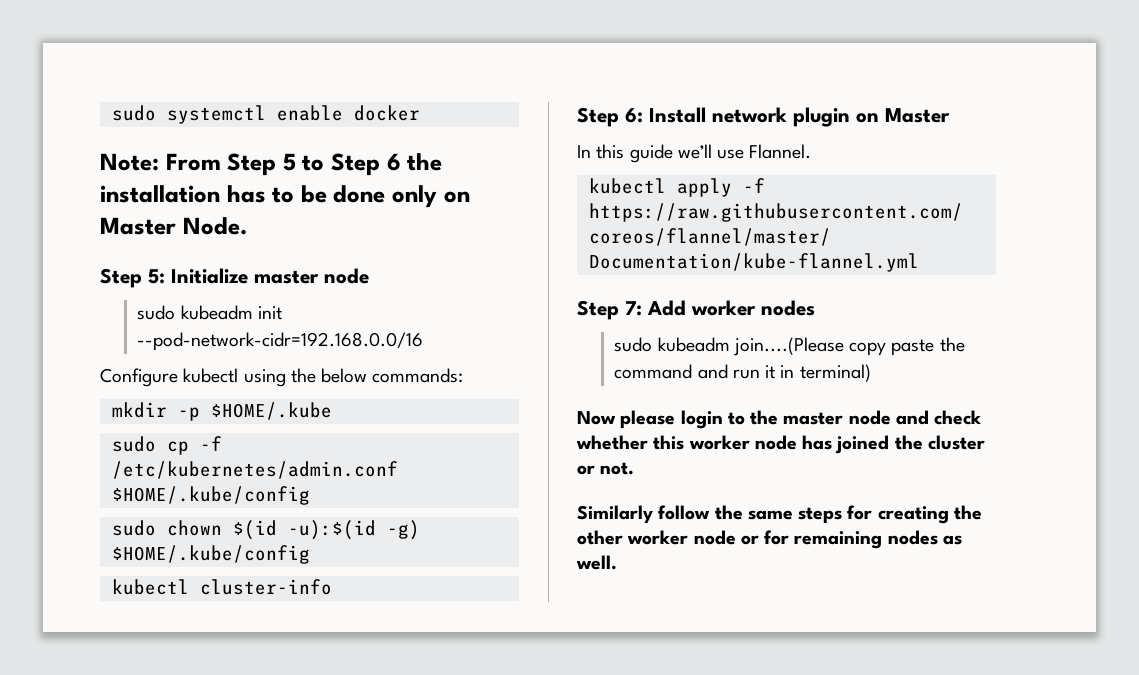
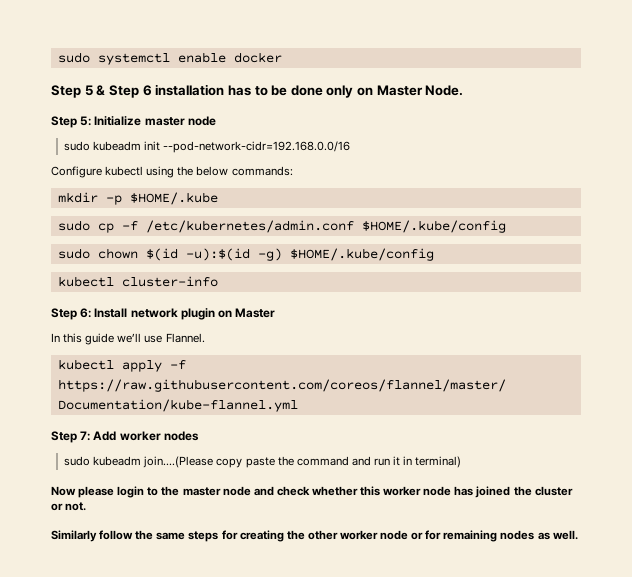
- Note: From Step 5 to Step 6 the installation has to be done only on Master Node.
+ Step 5 & Step 6 installation has to be done only on Master Node.

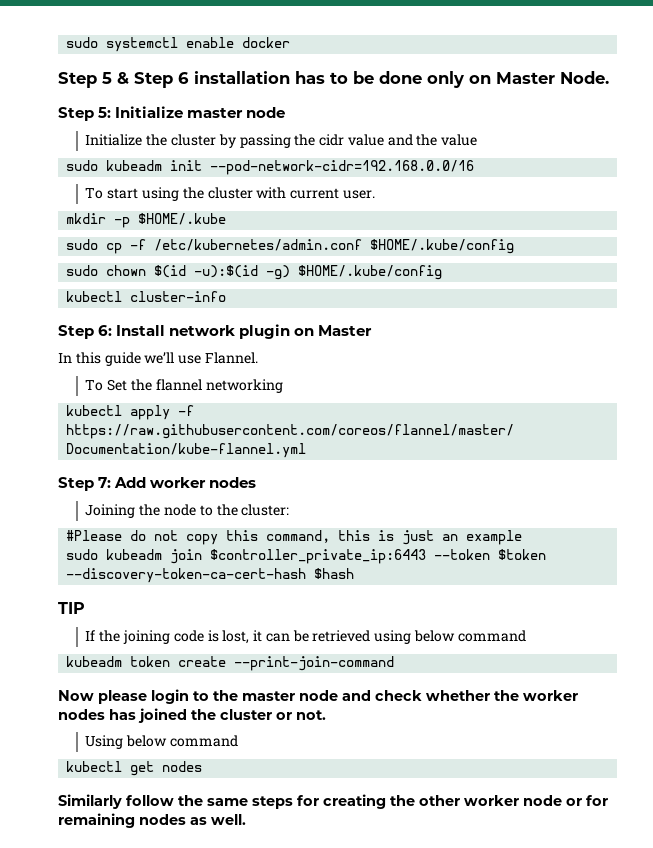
+ Initialize the cluster by passing the cidr value and the value
  sudo kubeadm init --pod-network-cidr=192.168.0.0/16
- Configure kubectl using the below commands:
+ To start using the cluster with current user.
+ To Set the flannel networking
- sudo kubeadm join....(Please copy paste the command and run it in terminal)
+ Joining the node to the cluster:
+ #Please do not copy this command, this is just an example
+ sudo kubeadm join $controller_private_ip:6443 --token $token --discovery-token-ca-cert-hash $hash
+ TIP
+ If the joining code is lost, it can be retrieved using below command
+ kubeadm token create --print-join-command
- Now please login to the master node and check whether this worker node has joined the cluster or not.
+ Now please login to the master node and check whether the worker nodes has joined the cluster or not.
+ Using below command
+ kubectl get nodes

